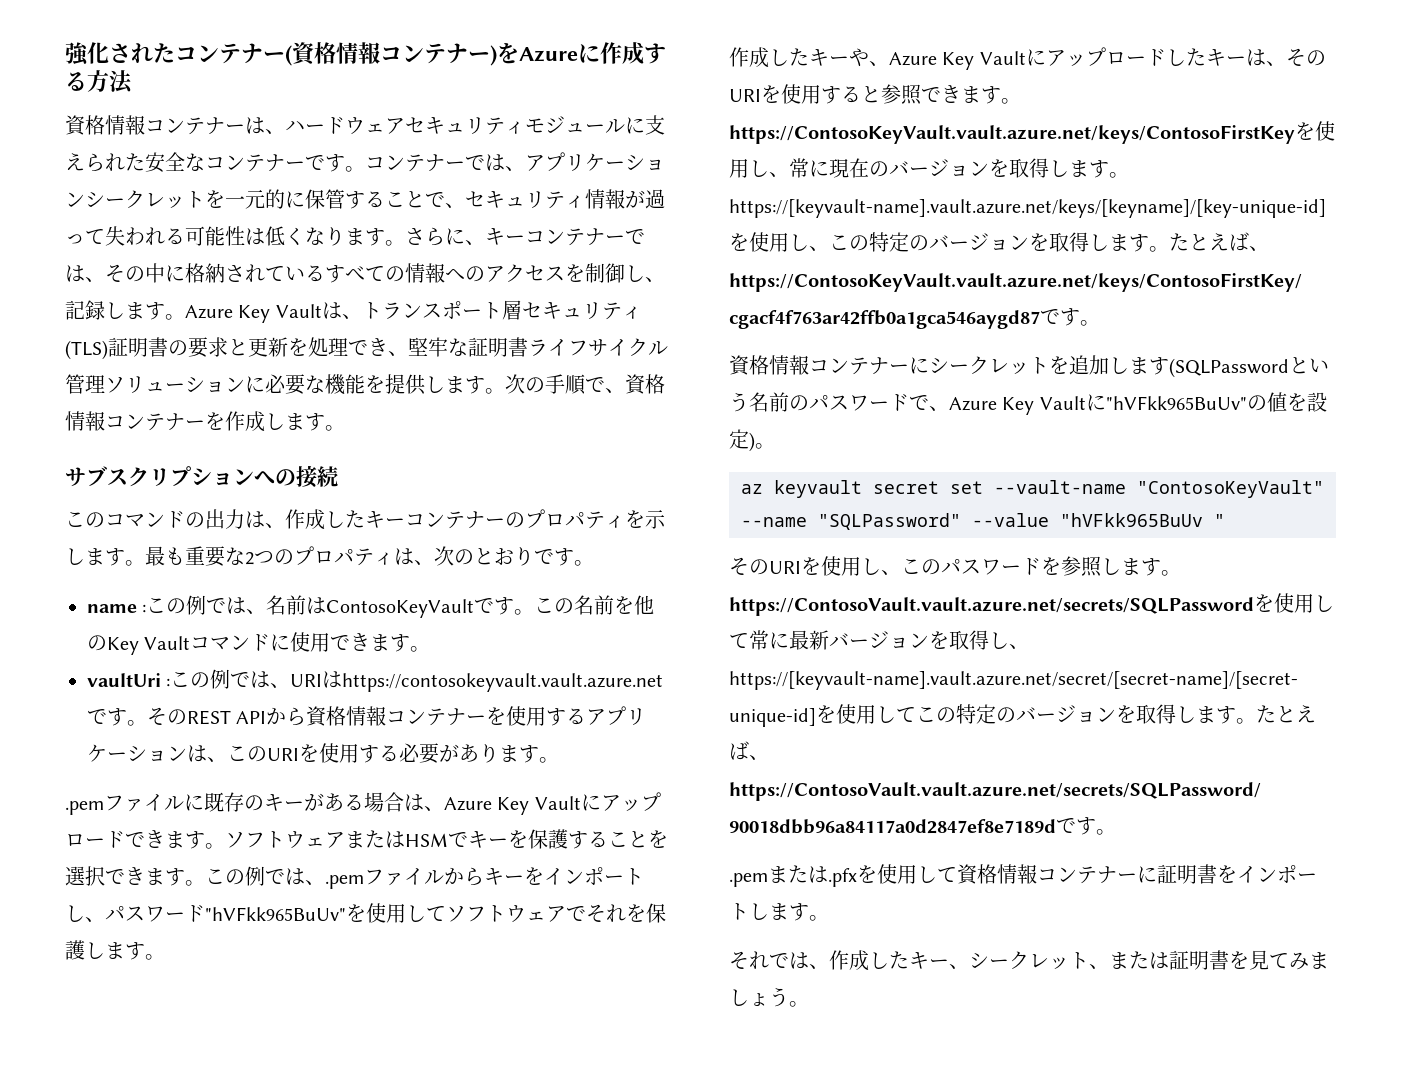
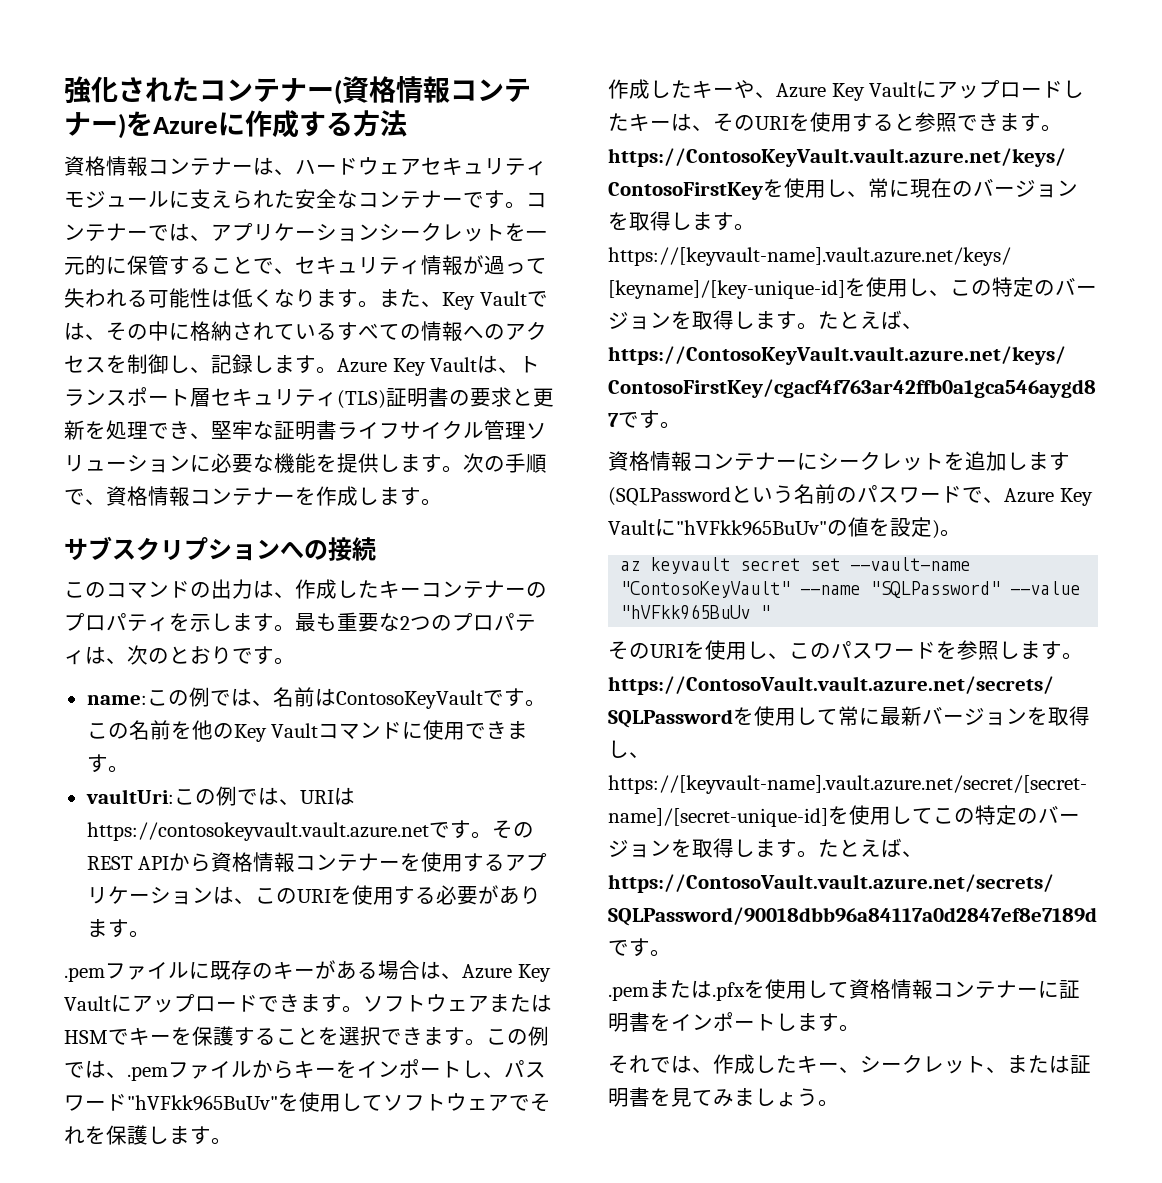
- さらに、キーコンテナーでは、その中に格納されているすべての情報へのアクセスを制御し、記録します。
+ また、Key Vaultでは、その中に格納されているすべての情報へのアクセスを制御し、記録します。
- name :この例では、名前はContosoKeyVaultです。
+ name:この例では、名前はContosoKeyVaultです。
- vaultUri :この例では、URIはhttps://contosokeyvault.vault.azure.netです。
+ vaultUri:この例では、URIはhttps://contosokeyvault.vault.azure.netです。

